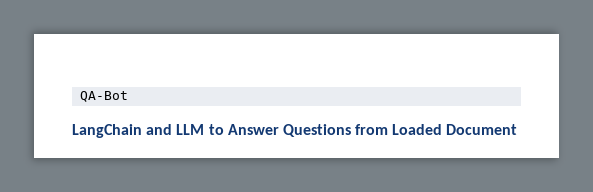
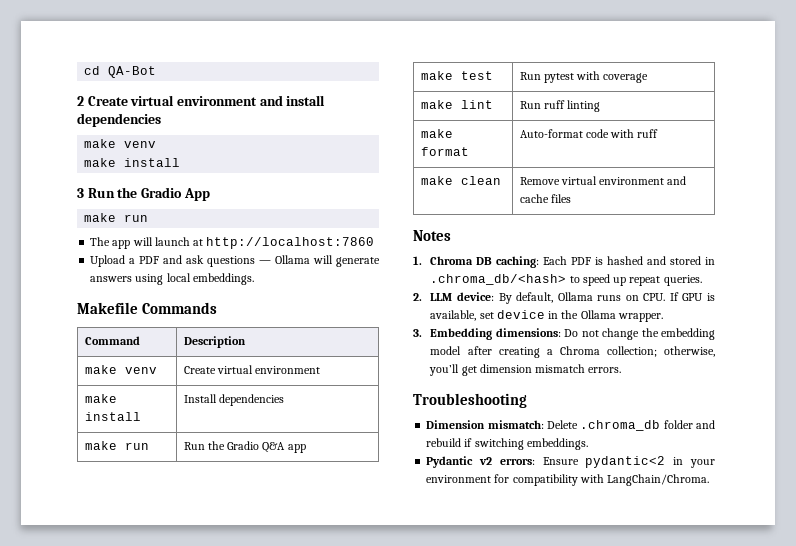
- QA-Bot
+ cd QA-Bot
- LangChain and LLM to Answer Questions from Loaded Document
+ 2 Create virtual environment and install dependencies
+ make venv
+ make install
+ 3 Run the Gradio App
+ make run
+ The app will launch at http://localhost:7860
+ Upload a PDF and ask questions — Ollama will generate answers using local embeddings.
+ Makefile Commands
+ Command | Description
+ make venv | Create virtual environment
+ make install | Install dependencies
+ make run | Run the Gradio Q&A app
+ make test | Run pytest with coverage
+ make lint | Run ruff linting
+ make format | Auto-format code with ruff
+ make clean | Remove virtual environment and cache files
+ Notes
+ 1. Chroma DB caching: Each PDF is hashed and stored in .chroma_db/<hash> to speed up repeat queries.
+ 2. LLM device: By default, Ollama runs on CPU. If GPU is available, set device in the Ollama wrapper.
+ 3. Embedding dimensions: Do not change the embedding model after creating a Chroma collection; otherwise, you’ll get dimension mismatch errors.
+ Troubleshooting
+ Dimension mismatch: Delete .chroma_db folder and rebuild if switching embeddings.
+ Pydantic v2 errors: Ensure pydantic<2 in your environment for compatibility with LangChain/Chroma.

